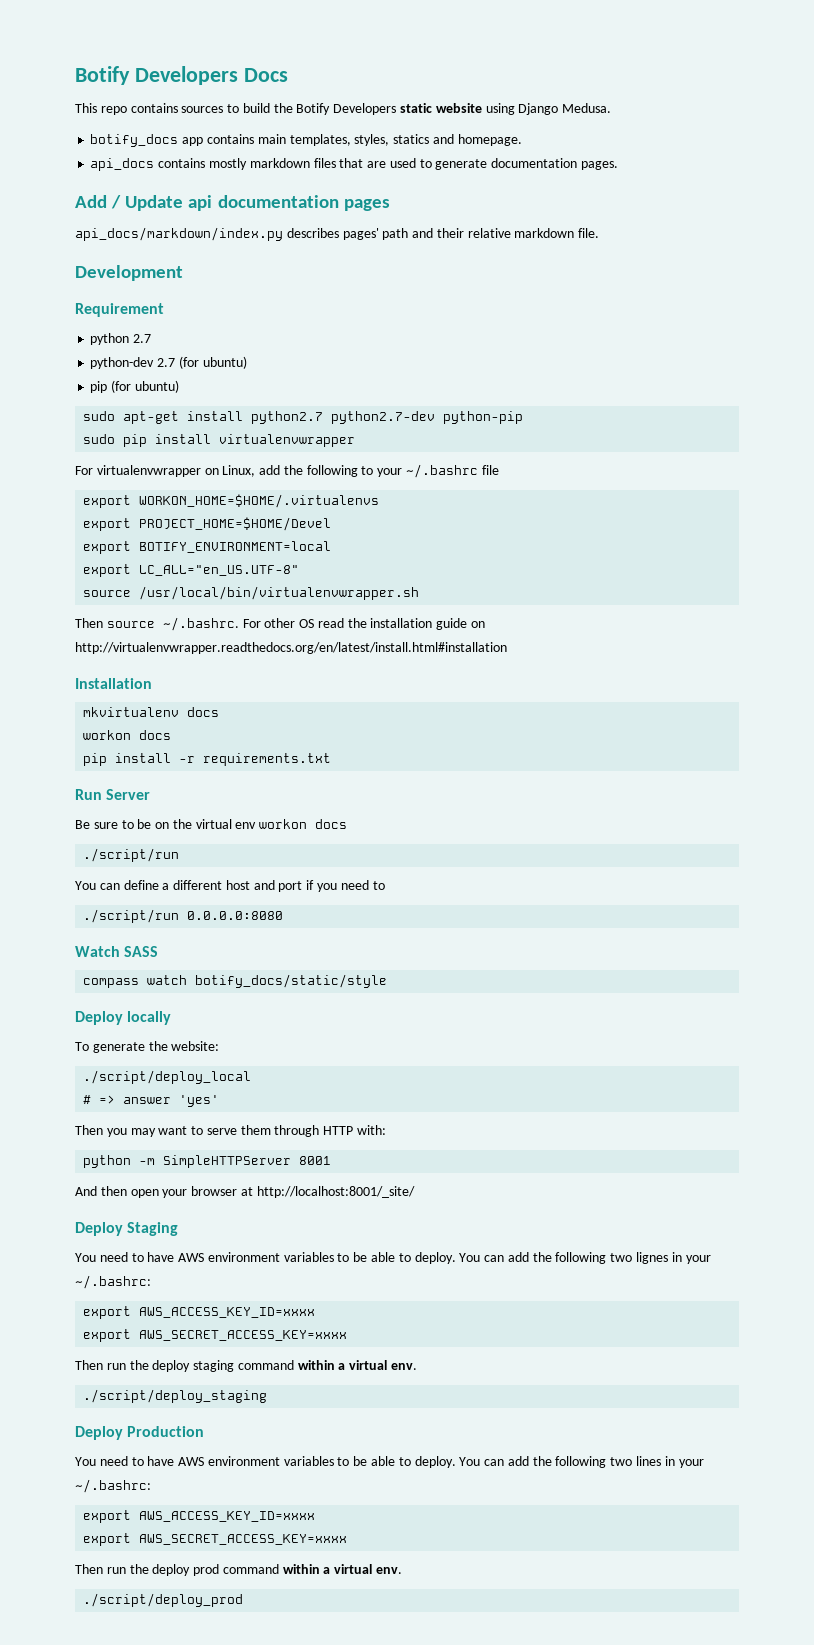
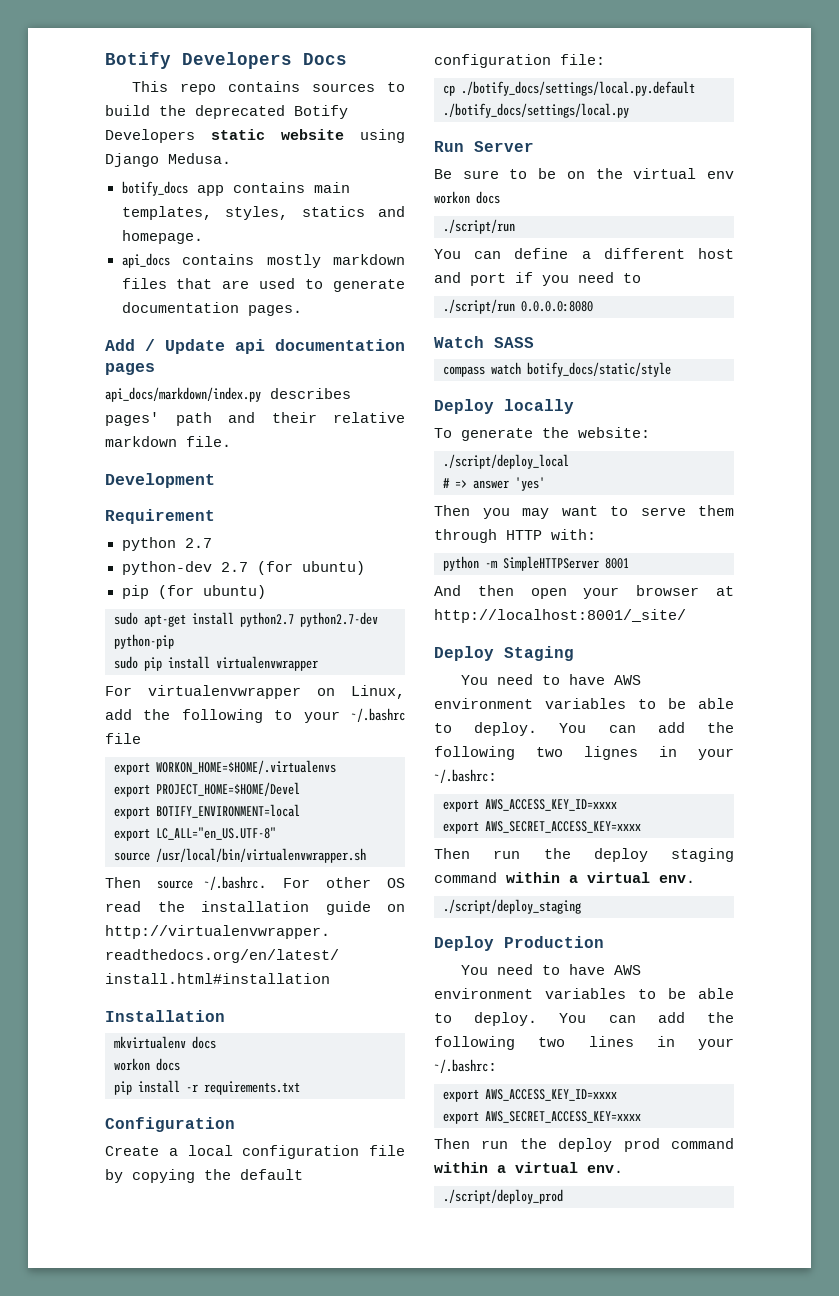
- This repo contains sources to build the Botify Developers static website using Django Medusa.
+ This repo contains sources to build the deprecated Botify Developers static website using Django Medusa.
+ Configuration
+ Create a local configuration file by copying the default configuration file:
+ cp ./botify_docs/settings/local.py.default ./botify_docs/settings/local.py

